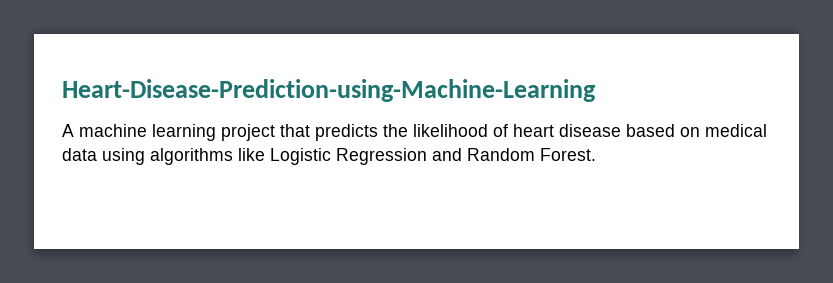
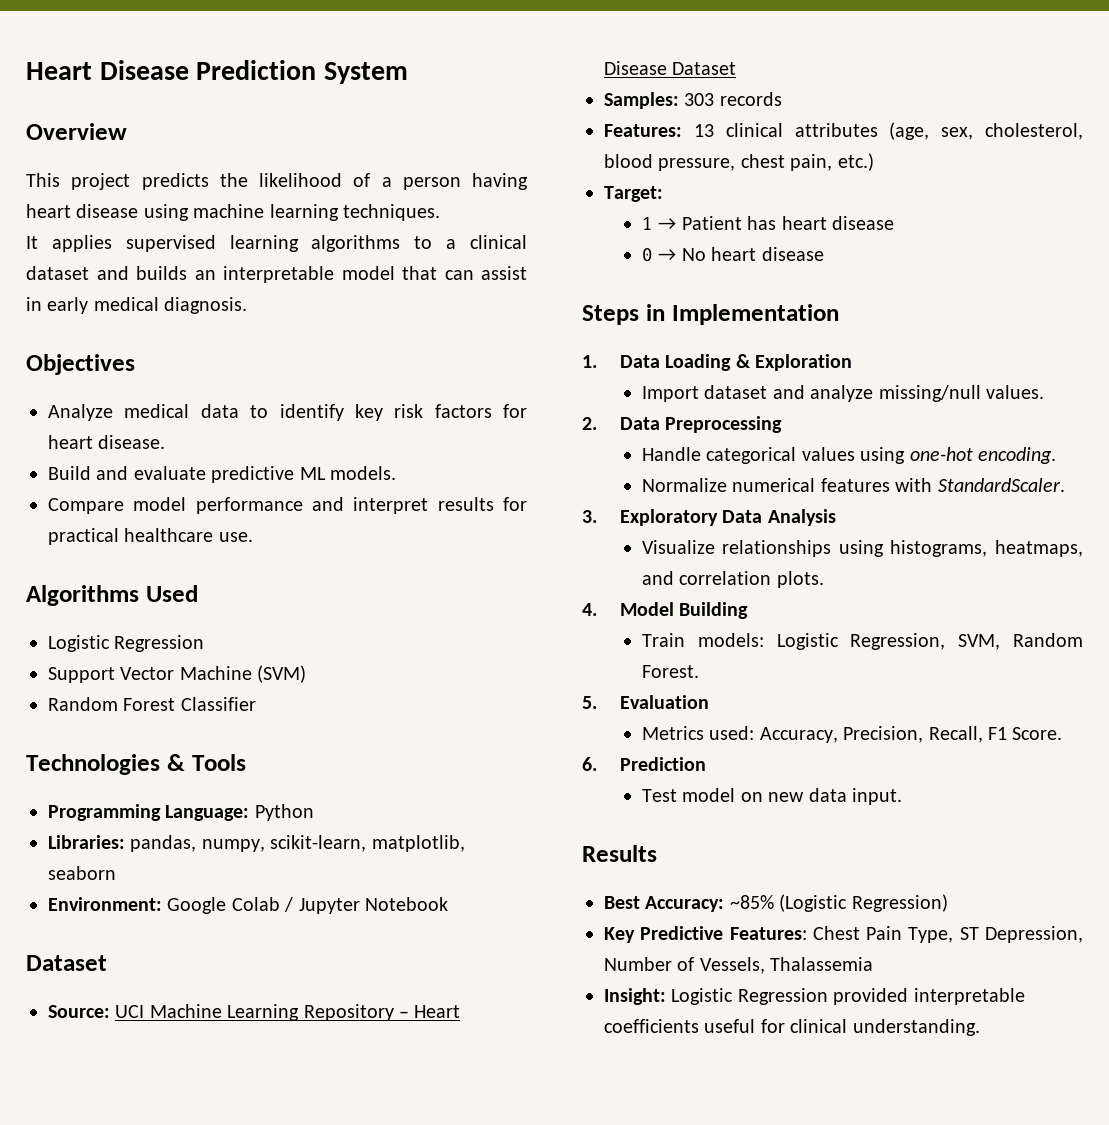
- Heart-Disease-Prediction-using-Machine-Learning
- A machine learning project that predicts the likelihood of heart disease based on medical data using algorithms like Logistic Regression and Random Forest.
+ Heart Disease Prediction System
+ Overview
+ This project predicts the likelihood of a person having heart disease using machine learning techniques.
+ It applies supervised learning algorithms to a clinical dataset and builds an interpretable model that can assist in early medical diagnosis.
+ Objectives
+ Analyze medical data to identify key risk factors for heart disease.
+ Build and evaluate predictive ML models.
+ Compare model performance and interpret results for practical healthcare use.
+ Algorithms Used
+ Logistic Regression
+ Support Vector Machine (SVM)
+ Random Forest Classifier
+ Technologies & Tools
+ Programming Language: Python
+ Libraries: pandas, numpy, scikit-learn, matplotlib, seaborn
+ Environment: Google Colab / Jupyter Notebook
+ Dataset
+ Source: UCI Machine Learning Repository – Heart Disease Dataset
+ Samples: 303 records
+ Features: 13 clinical attributes (age, sex, cholesterol, blood pressure, chest pain, etc.)
+ Target:
+ 1 → Patient has heart disease
+ 0 → No heart disease
+ Steps in Implementation
+ 1. Data Loading & Exploration
+ Import dataset and analyze missing/null values.
+ 2. Data Preprocessing
+ Handle categorical values using one-hot encoding.
+ Normalize numerical features with StandardScaler.
+ 3. Exploratory Data Analysis
+ Visualize relationships using histograms, heatmaps, and correlation plots.
+ 4. Model Building
+ Train models: Logistic Regression, SVM, Random Forest.
+ 5. Evaluation
+ Metrics used: Accuracy, Precision, Recall, F1 Score.
+ 6. Prediction
+ Test model on new data input.
+ Results
+ Best Accuracy: ~85% (Logistic Regression)
+ Key Predictive Features: Chest Pain Type, ST Depression, Number of Vessels, Thalassemia
+ Insight: Logistic Regression provided interpretable coefficients useful for clinical understanding.

